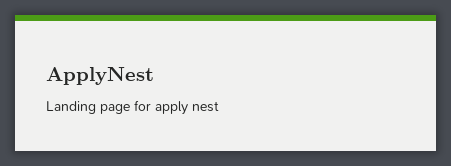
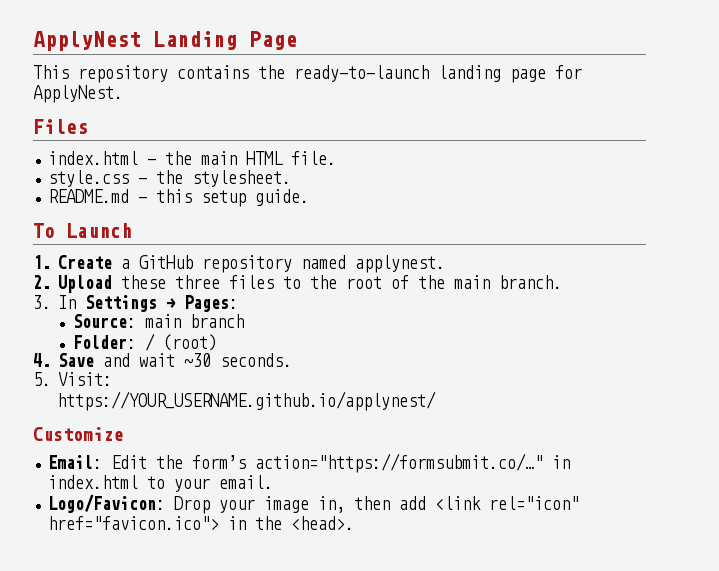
- ApplyNest
- Landing page for apply nest
+ ApplyNest Landing Page
+ This repository contains the ready-to-launch landing page for ApplyNest.
+ Files
+ index.html — the main HTML file.
+ style.css — the stylesheet.
+ README.md — this setup guide.
+ To Launch
+ 1. Create a GitHub repository named applynest.
+ 2. Upload these three files to the root of the main branch.
+ 3. In Settings → Pages:
+ Source: main branch
+ Folder: / (root)
+ 4. Save and wait ~30 seconds.
+ 5. Visit:
+ https://YOUR_USERNAME.github.io/applynest/
+ Customize
+ Email: Edit the form’s action="https://formsubmit.co/…" in index.html to your email.
+ Logo/Favicon: Drop your image in, then add <link rel="icon" href="favicon.ico"> in the <head>.

